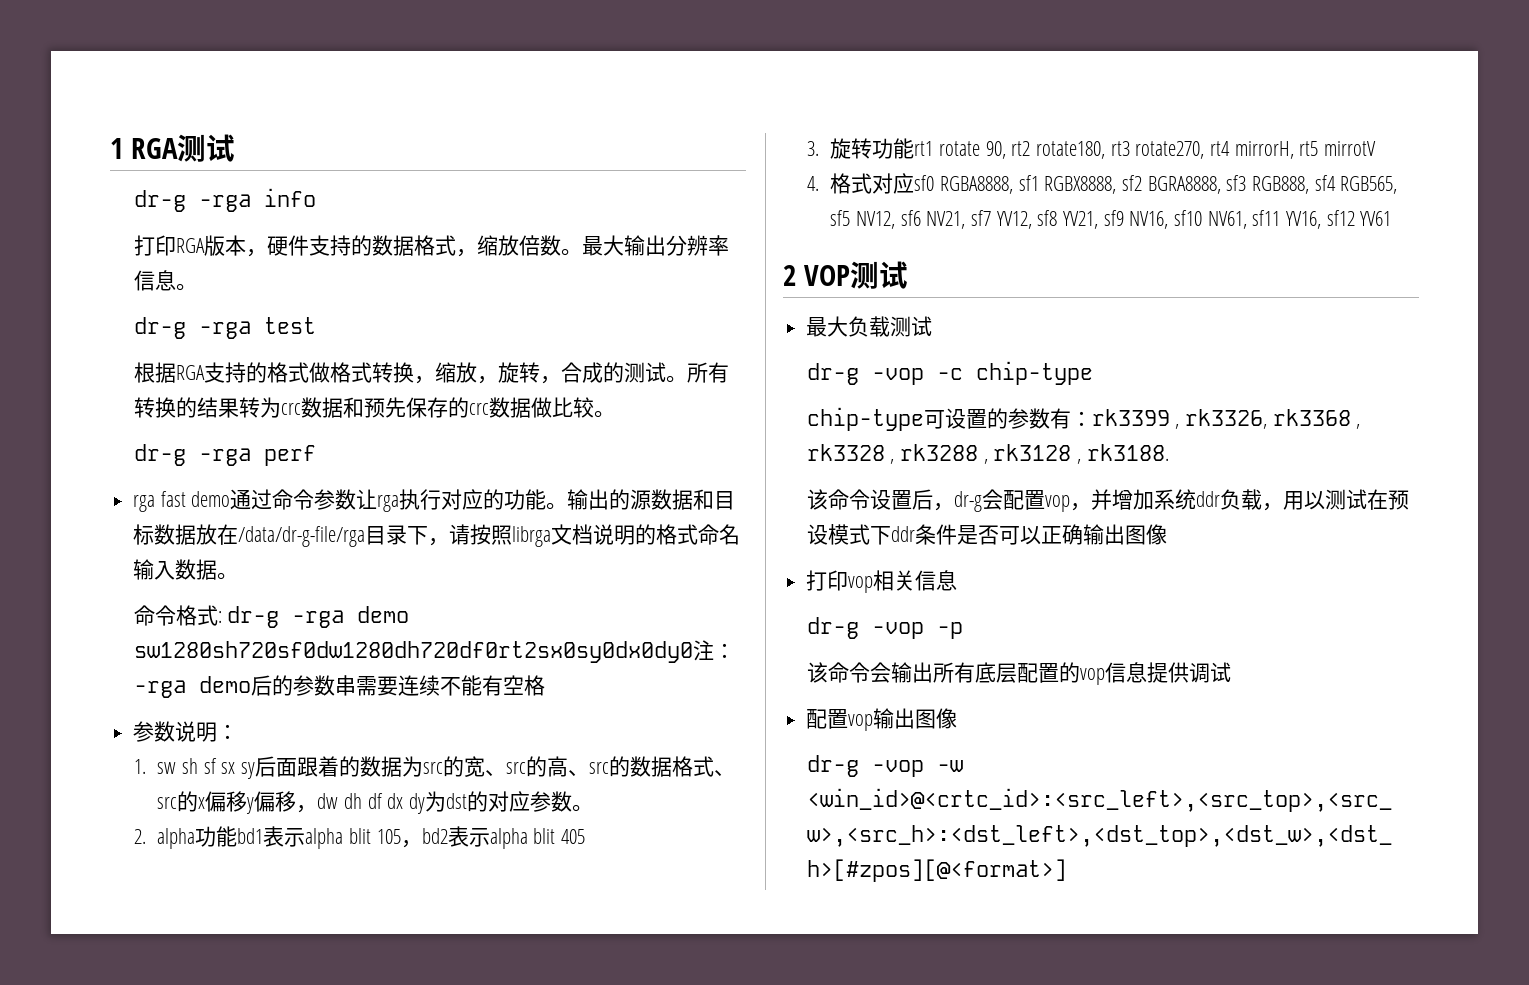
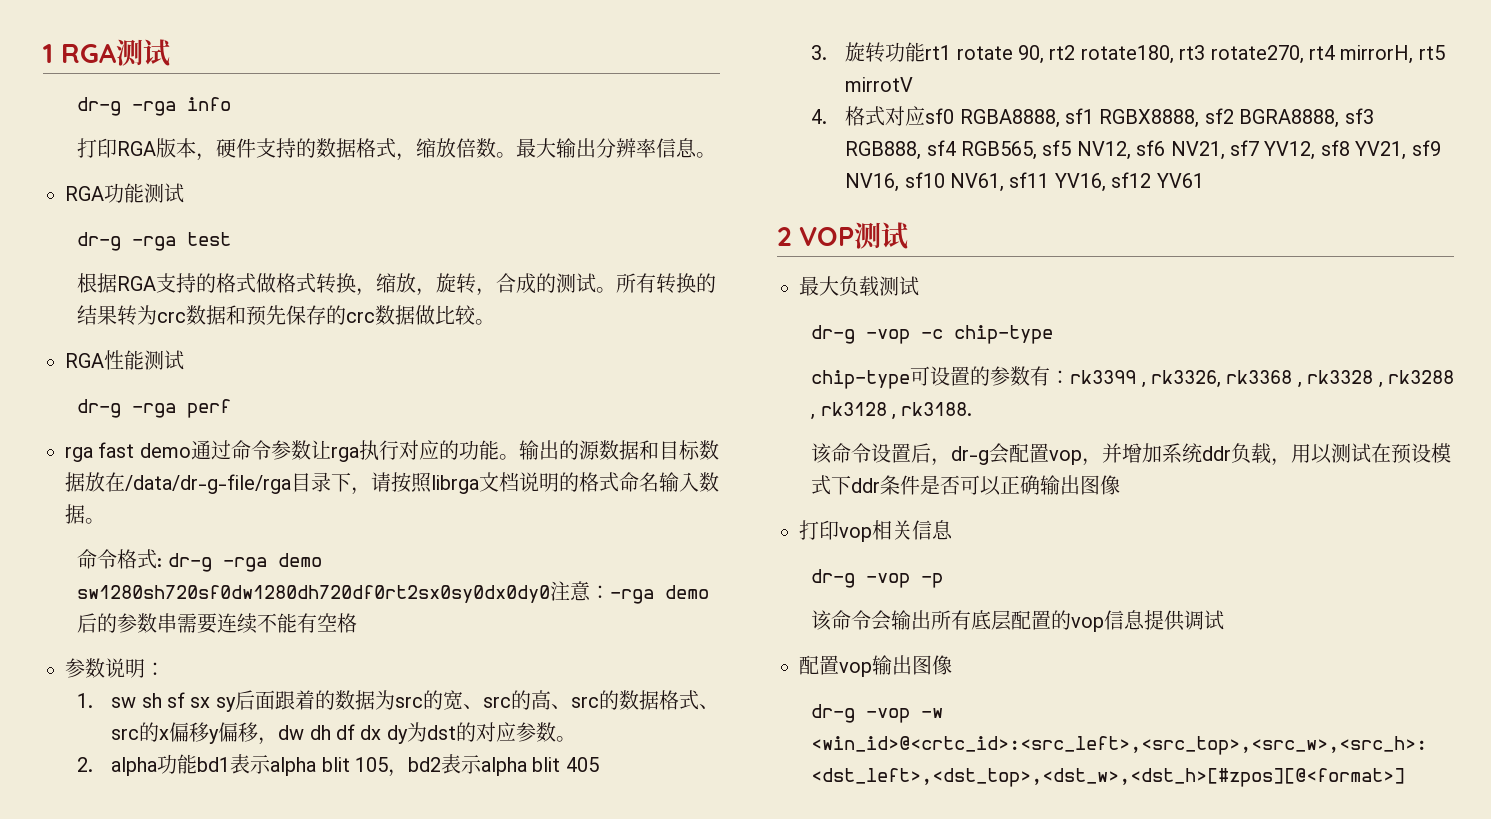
+ RGA功能测试
+ RGA性能测试
- 命令格式: dr-g -rga demo sw1280sh720sf0dw1280dh720df0rt2sx0sy0dx0dy0注：-rga demo后的参数串需要连续不能有空格
+ 命令格式: dr-g -rga demo sw1280sh720sf0dw1280dh720df0rt2sx0sy0dx0dy0注意：-rga demo后的参数串需要连续不能有空格

